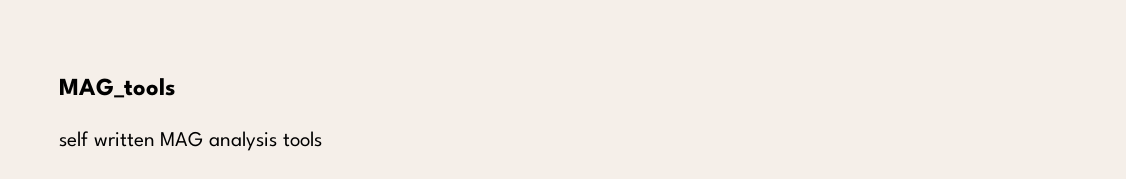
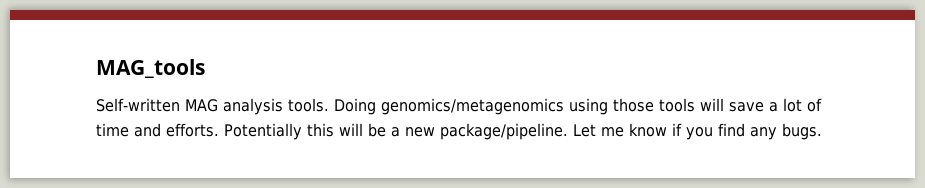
- self written MAG analysis tools
+ Self-written MAG analysis tools. Doing genomics/metagenomics using those tools will save a lot of time and efforts. Potentially this will be a new package/pipeline. Let me know if you find any bugs.

